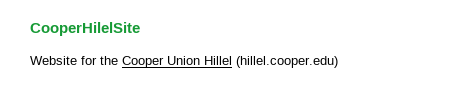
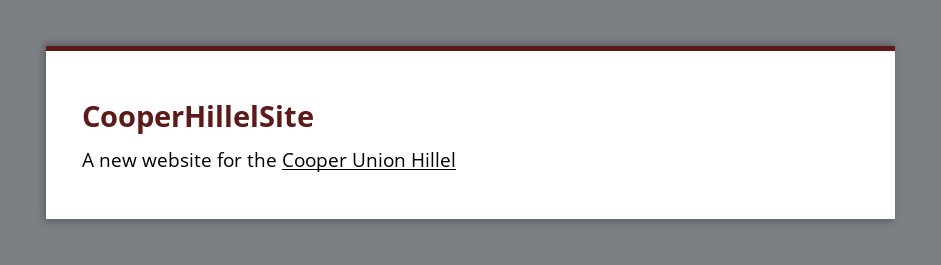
- CooperHilelSite
- Website for the Cooper Union Hillel (hillel.cooper.edu)
+ CooperHillelSite
+ A new website for the Cooper Union Hillel

